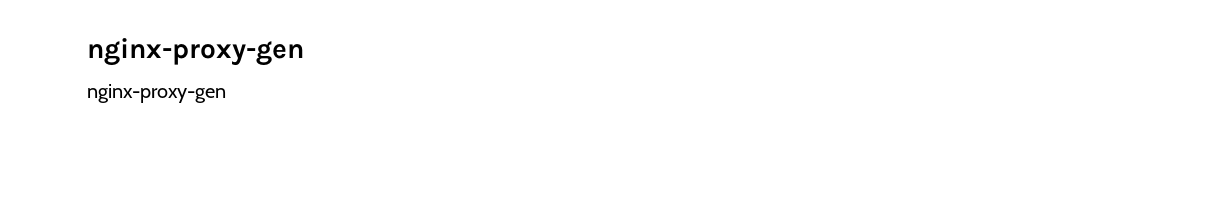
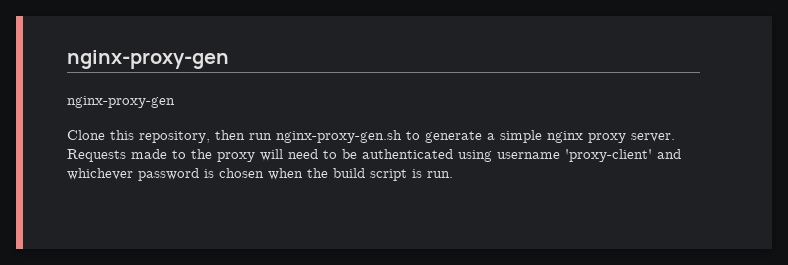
+ Clone this repository, then run nginx-proxy-gen.sh to generate a simple nginx proxy server. Requests made to the proxy will need to be authenticated using username 'proxy-client' and whichever password is chosen when the build script is run.

